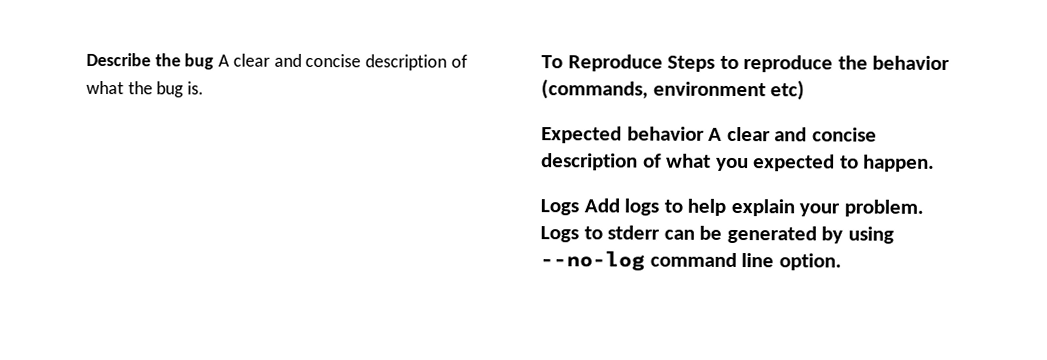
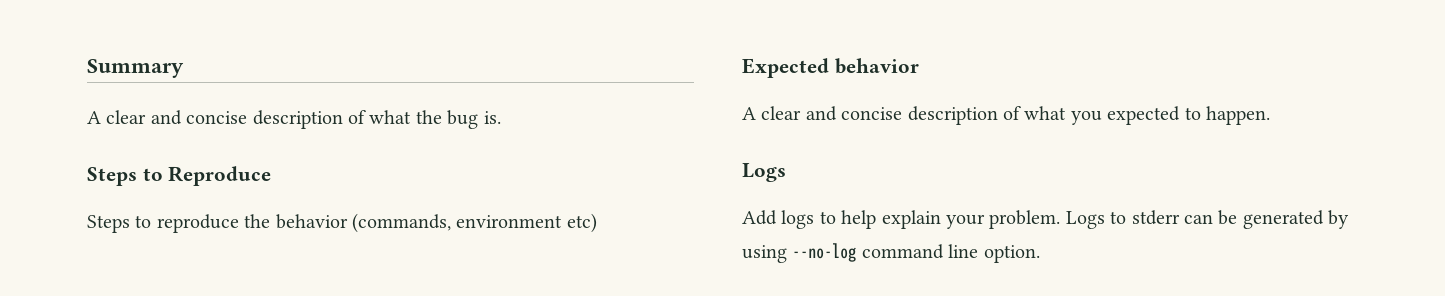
- Describe the bug A clear and concise description of what the bug is.
+ Summary
+ A clear and concise description of what the bug is.
- To Reproduce Steps to reproduce the behavior (commands, environment etc)
+ Steps to Reproduce
+ Steps to reproduce the behavior (commands, environment etc)
- Expected behavior A clear and concise description of what you expected to happen.
- Logs Add logs to help explain your problem.
+ Expected behavior
+ A clear and concise description of what you expected to happen.
+ Logs
+ Add logs to help explain your problem.

